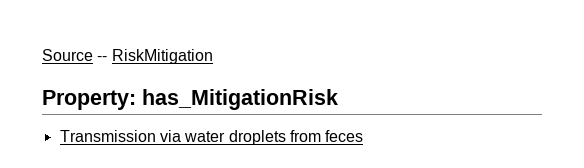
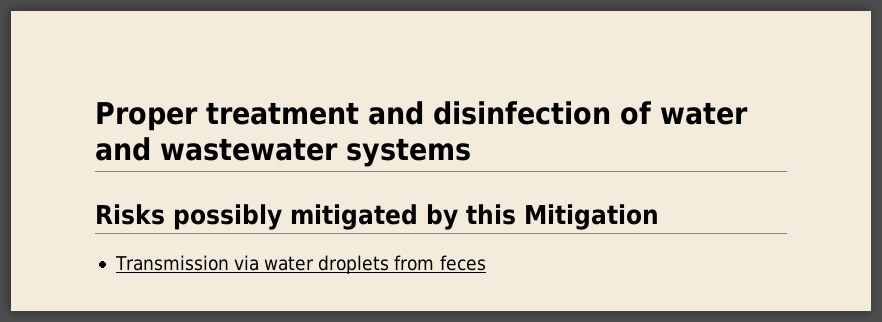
- Source -- RiskMitigation
- Property: has_MitigationRisk
+ Proper treatment and disinfection of water and wastewater systems
+ Risks possibly mitigated by this Mitigation

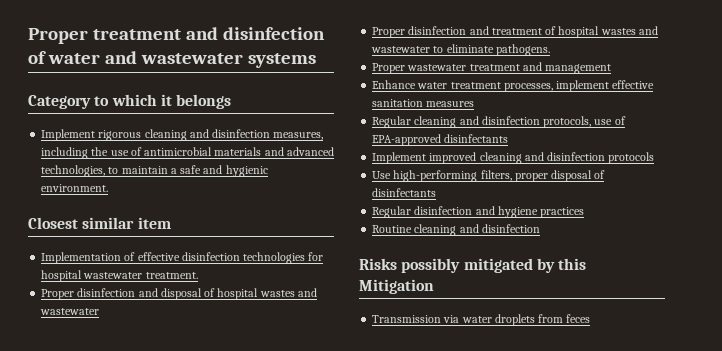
+ Category to which it belongs
+ Implement rigorous cleaning and disinfection measures, including the use of antimicrobial materials and advanced technologies, to maintain a safe and hygienic environment.
+ Closest similar item
+ Implementation of effective disinfection technologies for hospital wastewater treatment.
+ Proper disinfection and disposal of hospital wastes and wastewater
+ Proper disinfection and treatment of hospital wastes and wastewater to eliminate pathogens.
+ Proper wastewater treatment and management
+ Enhance water treatment processes, implement effective sanitation measures
+ Regular cleaning and disinfection protocols, use of EPA-approved disinfectants
+ Implement improved cleaning and disinfection protocols
+ Use high-performing filters, proper disposal of disinfectants
+ Regular disinfection and hygiene practices
+ Routine cleaning and disinfection

